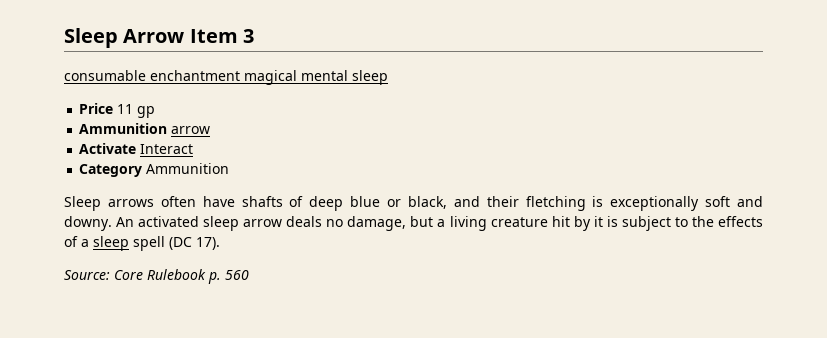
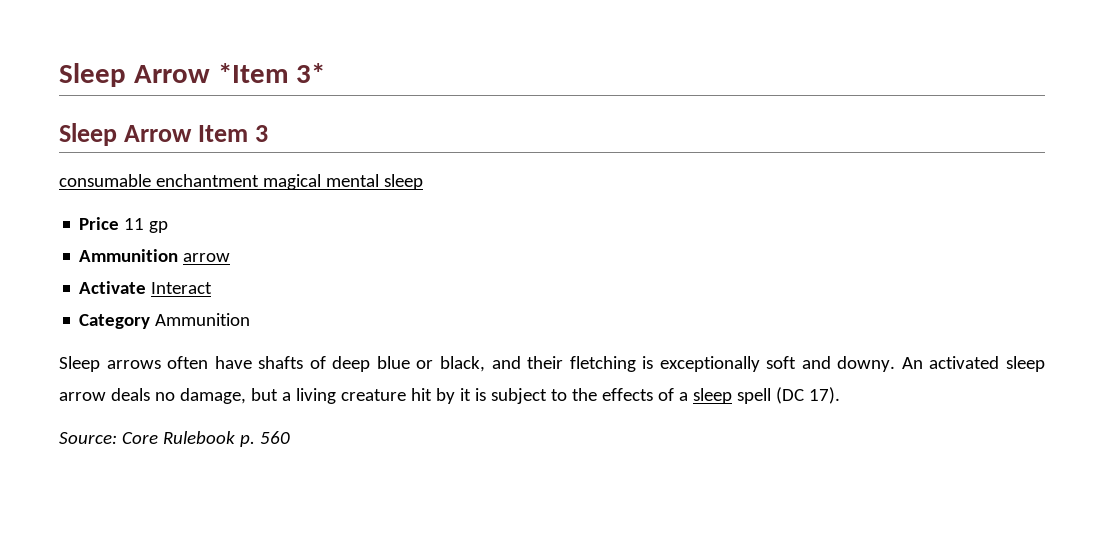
+ Sleep Arrow *Item 3*

